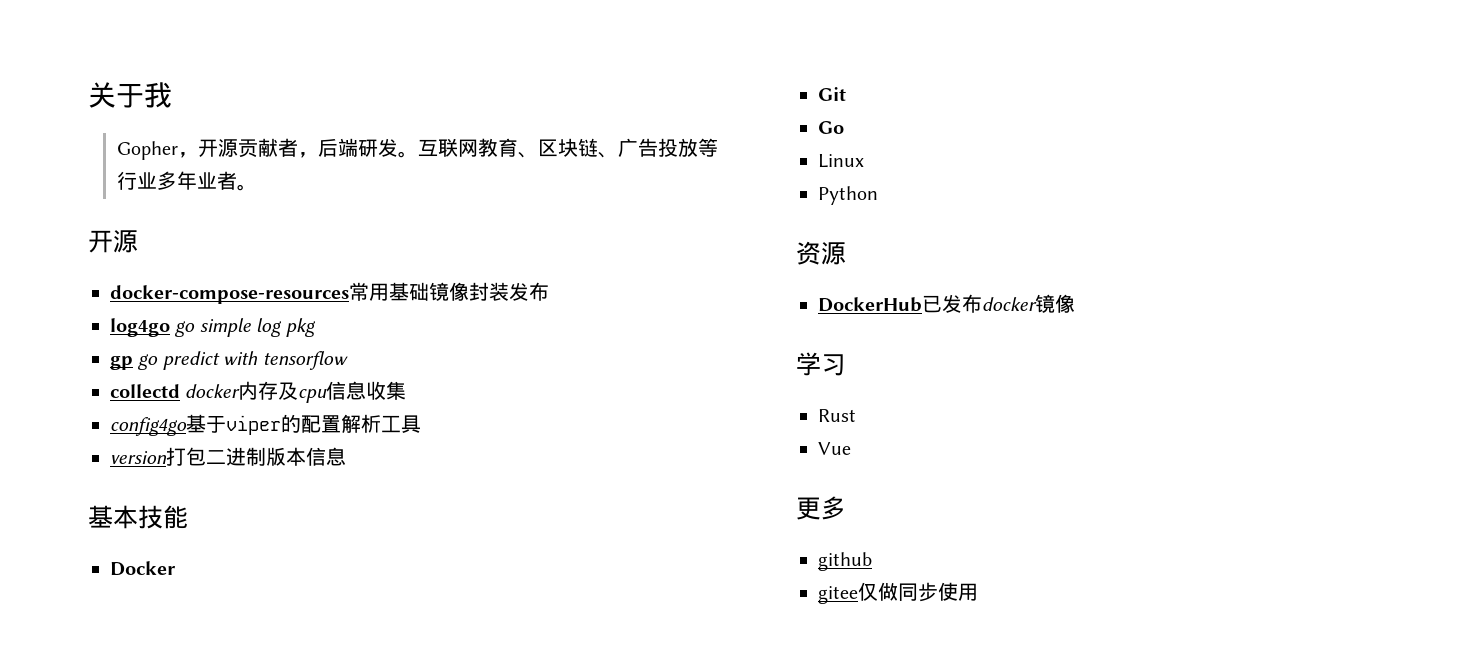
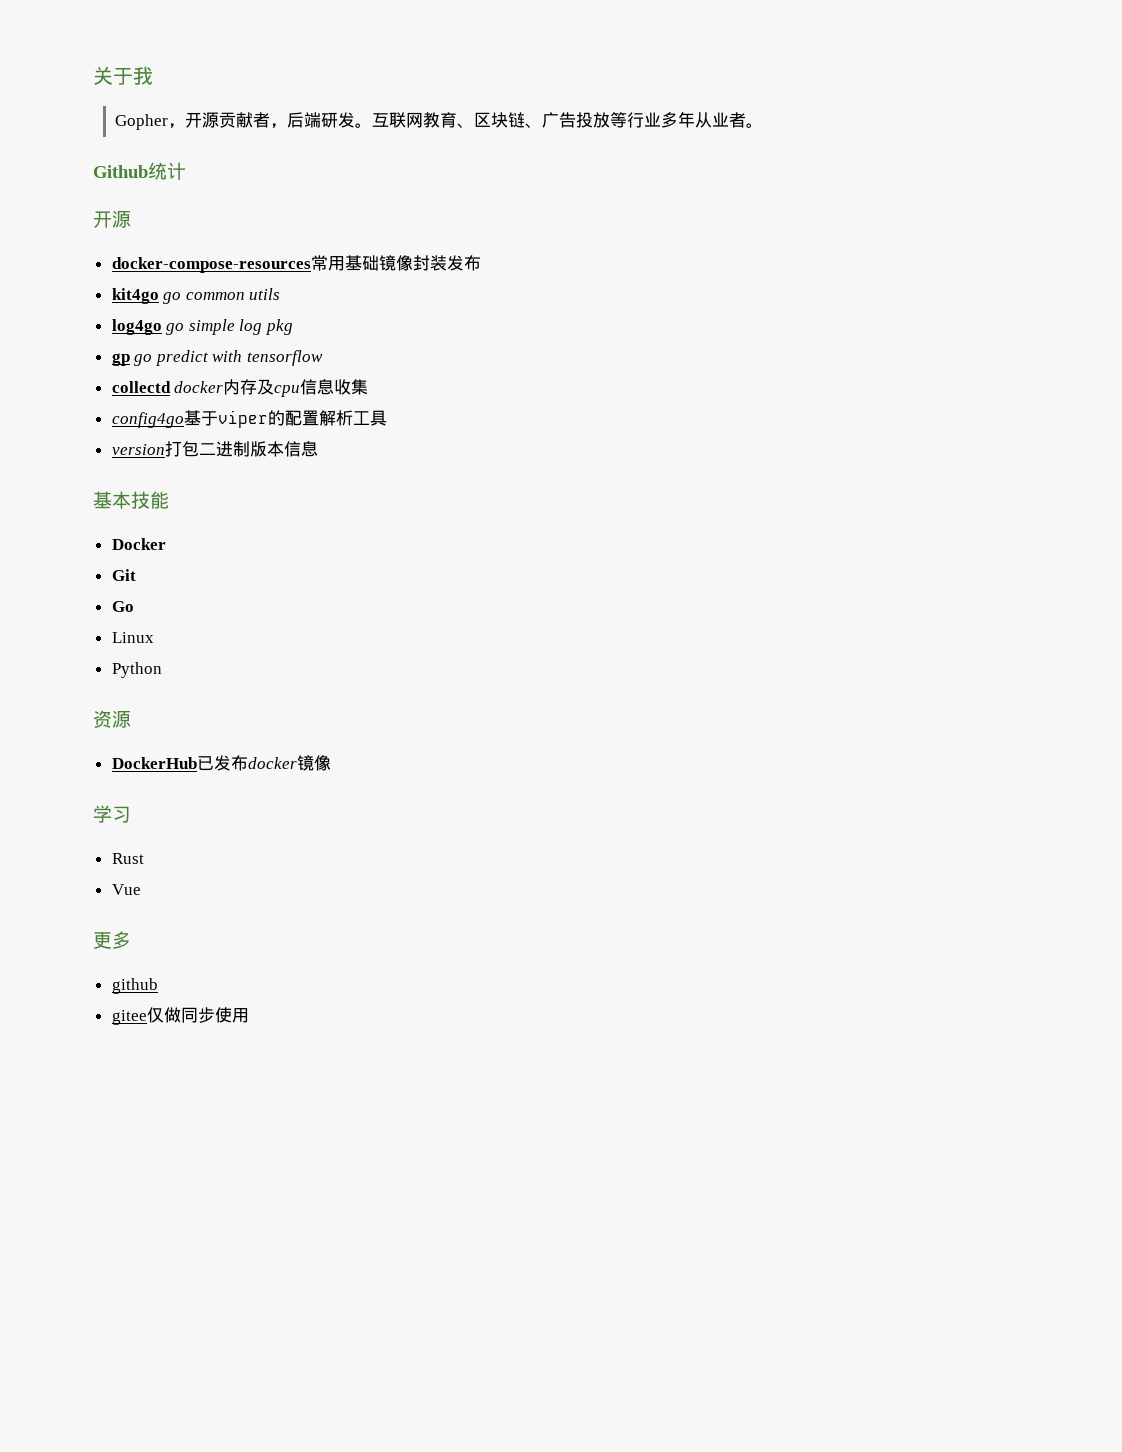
- 互联网教育、区块链、广告投放等行业多年业者。
+ 互联网教育、区块链、广告投放等行业多年从业者。
+ Github统计
+ kit4go go common utils

